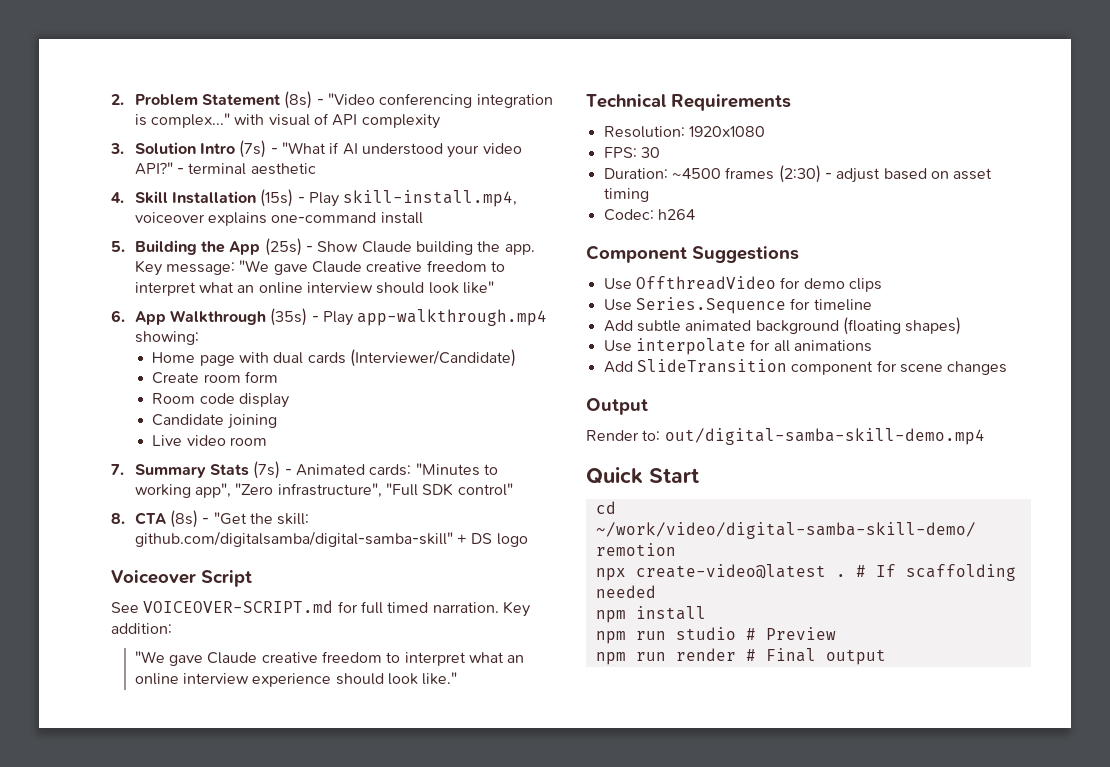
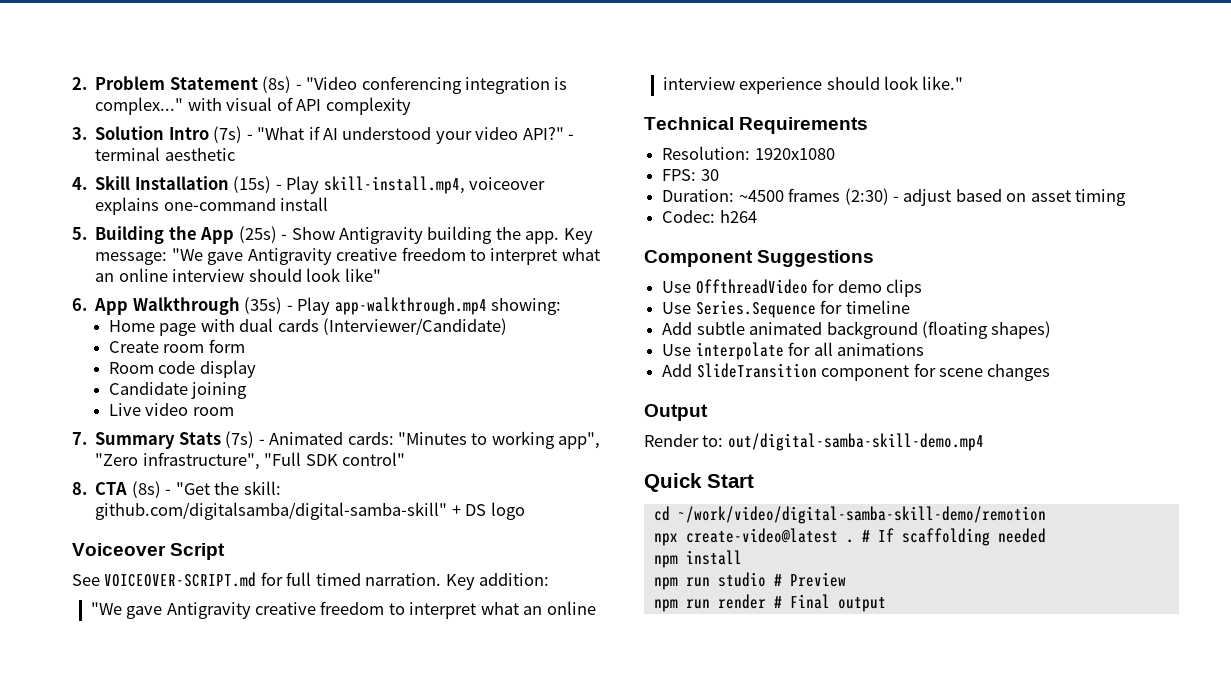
- 5. Building the App (25s) - Show Claude building the app.
+ 5. Building the App (25s) - Show Antigravity building the app.
- Key message: "We gave Claude creative freedom to interpret what an online interview should look like"
+ Key message: "We gave Antigravity creative freedom to interpret what an online interview should look like"
- "We gave Claude creative freedom to interpret what an online interview experience should look like."
+ "We gave Antigravity creative freedom to interpret what an online interview experience should look like."

